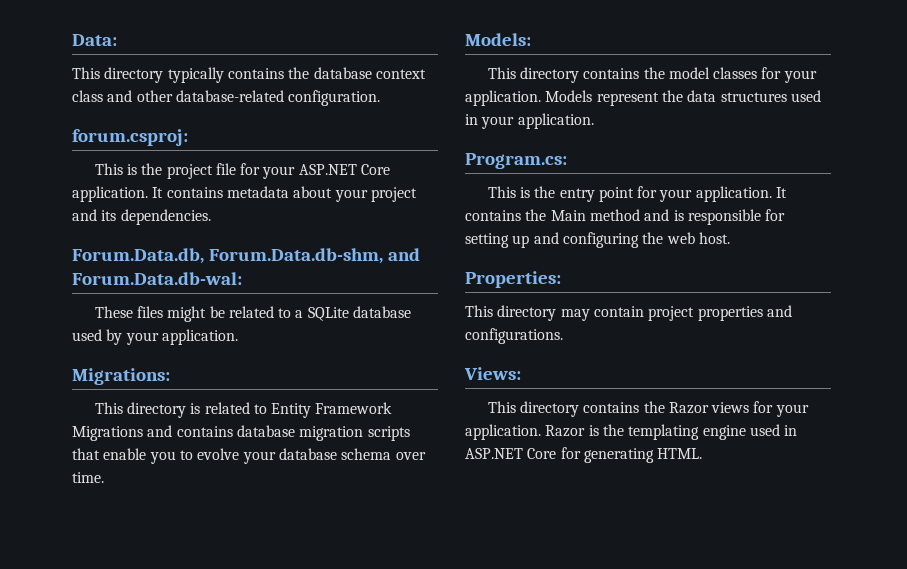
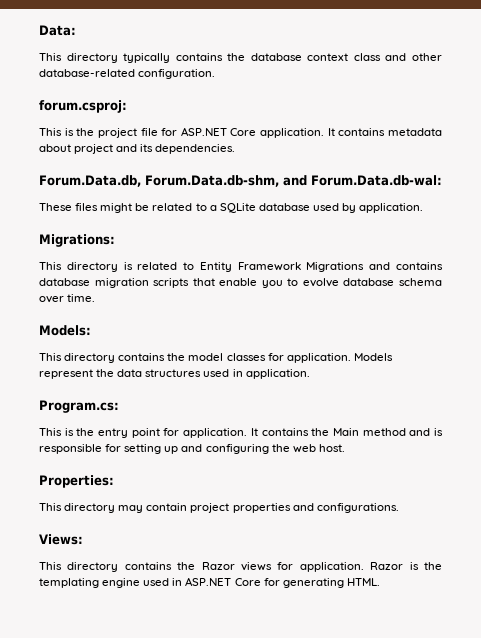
- This is the project file for your ASP.NET Core application.
+ This is the project file for ASP.NET Core application.
- It contains metadata about your project and its dependencies.
+ It contains metadata about project and its dependencies.
- These files might be related to a SQLite database used by your application.
+ These files might be related to a SQLite database used by application.
- This directory is related to Entity Framework Migrations and contains database migration scripts that enable you to evolve your database schema over time.
+ This directory is related to Entity Framework Migrations and contains database migration scripts that enable you to evolve database schema over time.
- This directory contains the model classes for your application.
+ This directory contains the model classes for application.
- Models represent the data structures used in your application.
+ Models represent the data structures used in application.
- This is the entry point for your application.
+ This is the entry point for application.
- This directory contains the Razor views for your application.
+ This directory contains the Razor views for application.

